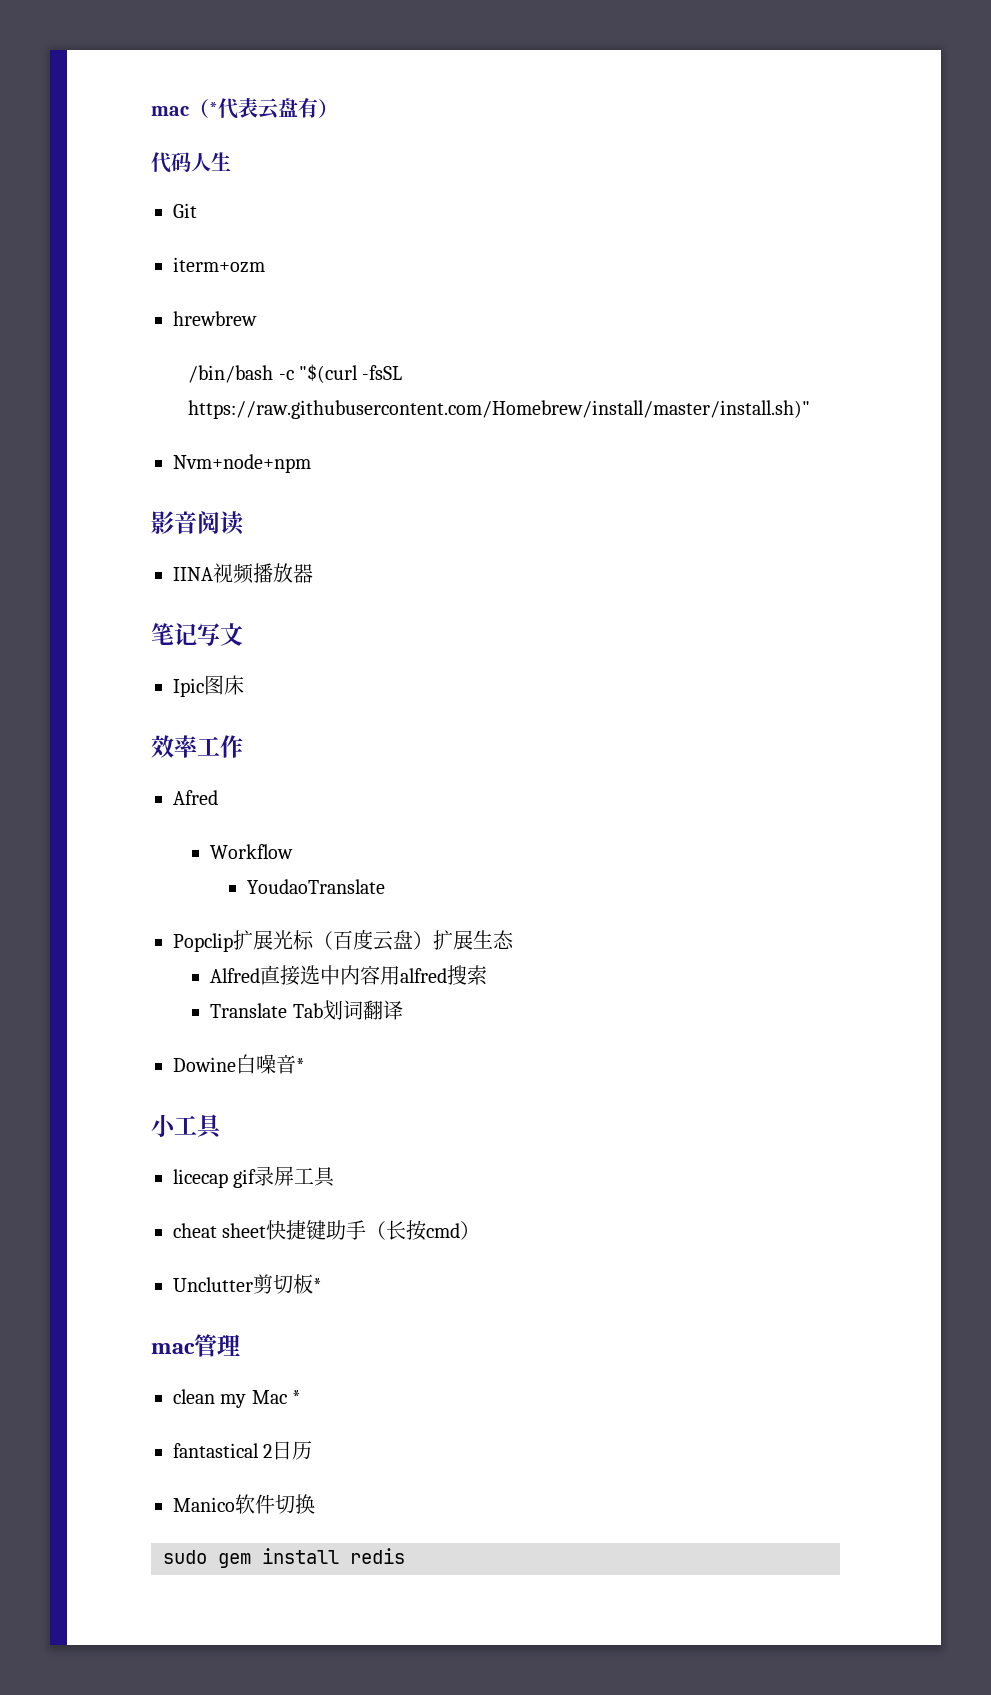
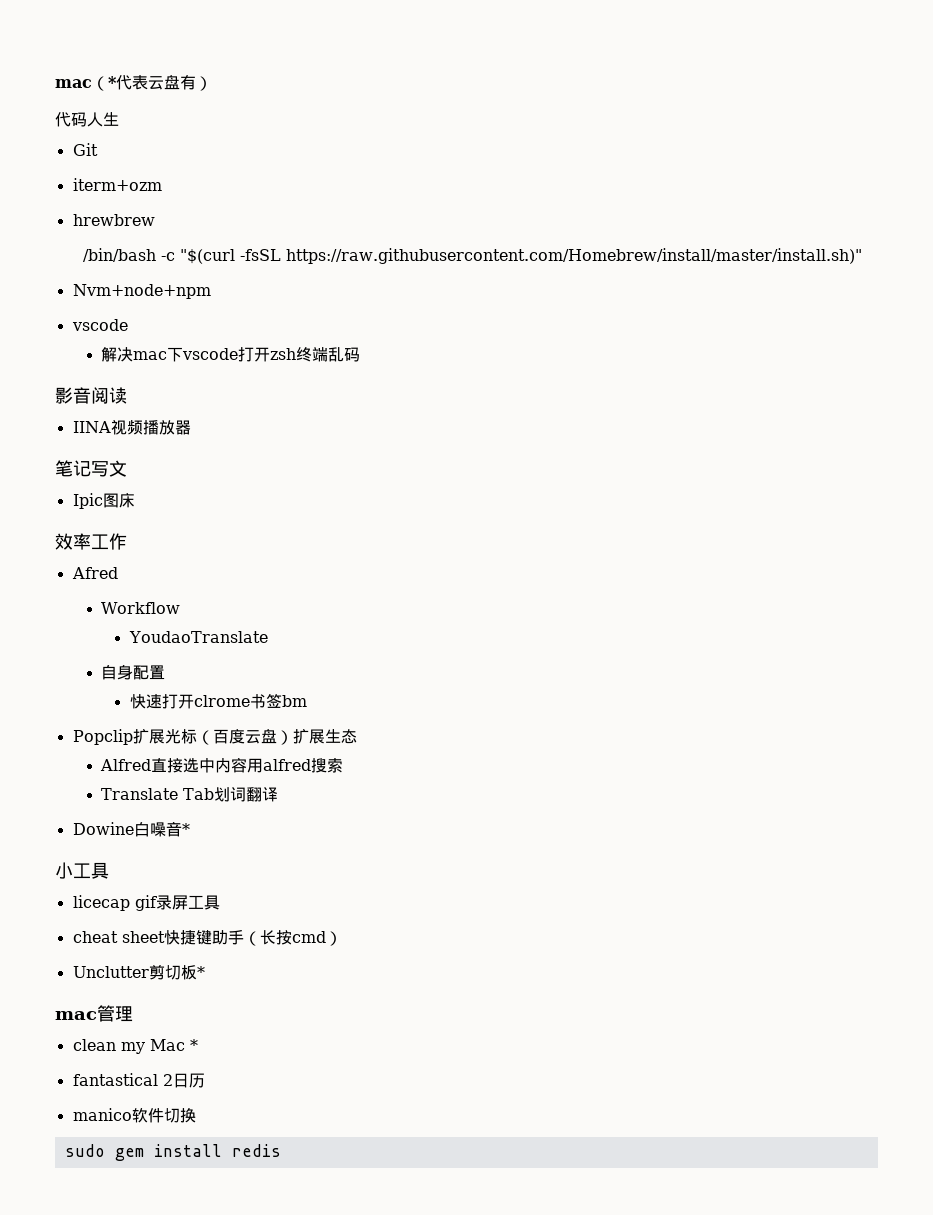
  Nvm+node+npm
+ vscode
+ 解决mac下vscode打开zsh终端乱码
+ 自身配置
+ 快速打开clrome书签bm
- Manico软件切换
+ manico软件切换

